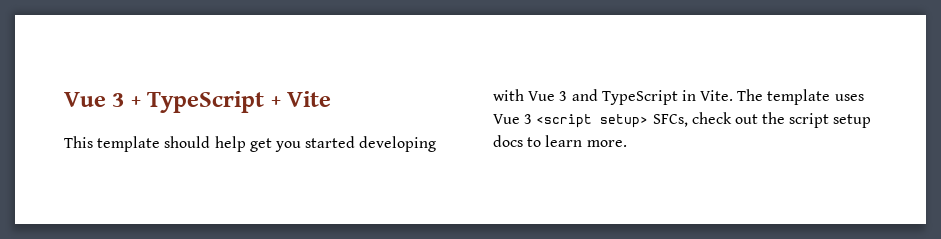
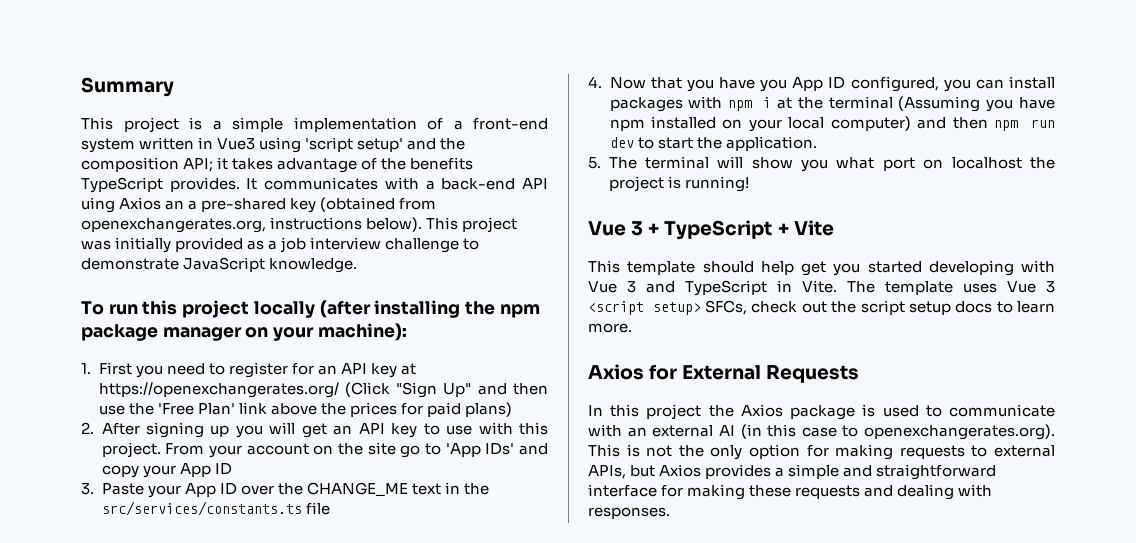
+ Summary
+ This project is a simple implementation of a front-end system written in Vue3 using 'script setup' and the composition API; it takes advantage of the benefits TypeScript provides. It communicates with a back-end API uing Axios an a pre-shared key (obtained from openexchangerates.org, instructions below). This project was initially provided as a job interview challenge to demonstrate JavaScript knowledge.
+ To run this project locally (after installing the npm package manager on your machine):
+ 1. First you need to register for an API key at https://openexchangerates.org/ (Click "Sign Up" and then use the 'Free Plan' link above the prices for paid plans)
+ 2. After signing up you will get an API key to use with this project. From your account on the site go to 'App IDs' and copy your App ID
+ 3. Paste your App ID over the CHANGE_ME text in the src/services/constants.ts file
+ 4. Now that you have you App ID configured, you can install packages with npm i at the terminal (Assuming you have npm installed on your local computer) and then npm run dev to start the application.
+ 5. The terminal will show you what port on localhost the project is running!
+ Axios for External Requests
+ In this project the Axios package is used to communicate with an external AI (in this case to openexchangerates.org). This is not the only option for making requests to external APIs, but Axios provides a simple and straightforward interface for making these requests and dealing with responses.

